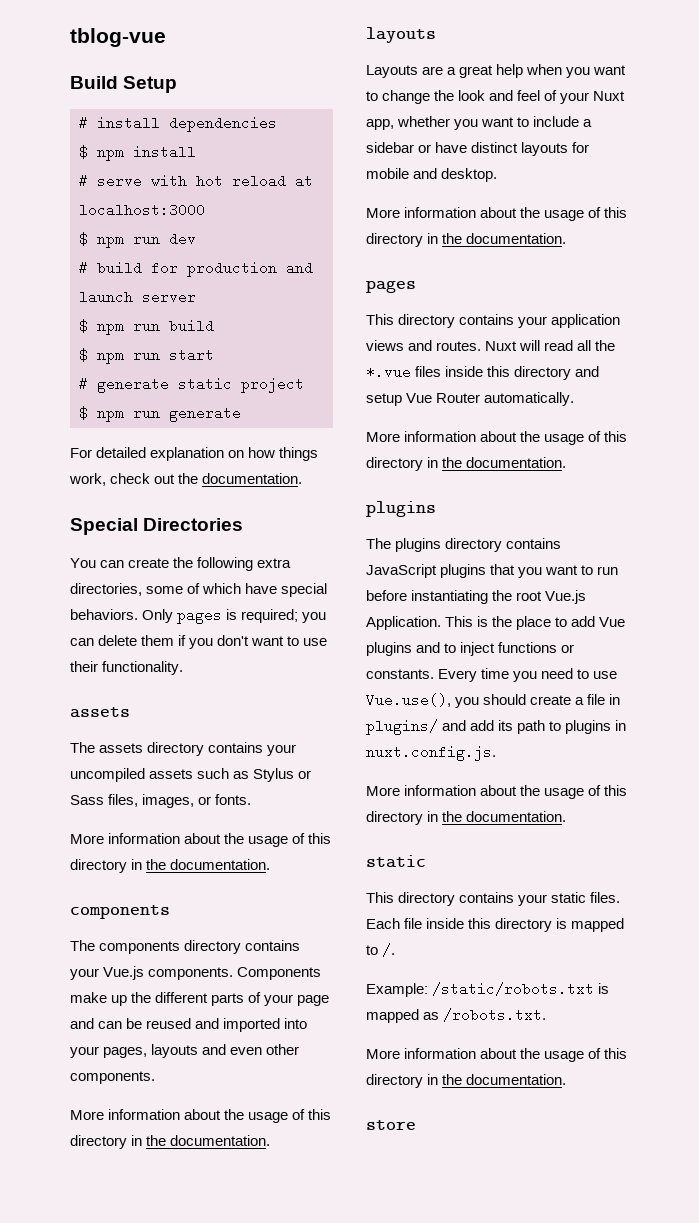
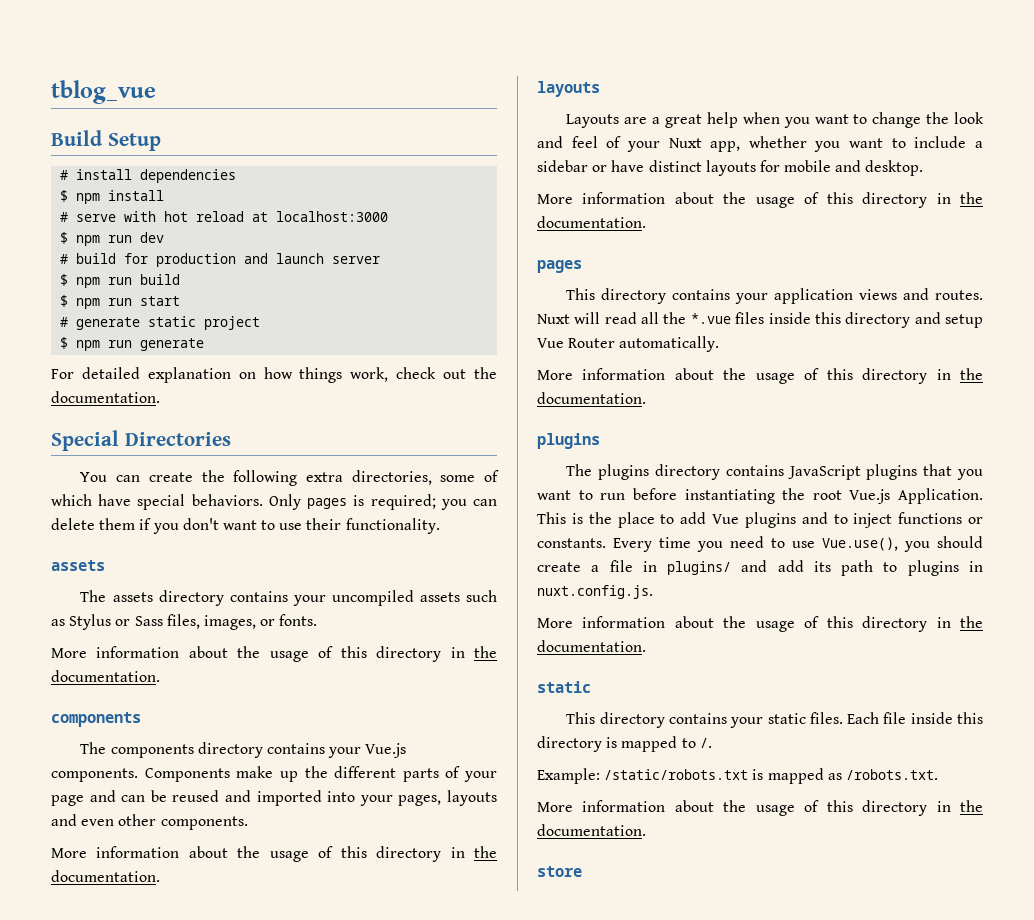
- tblog-vue
+ tblog_vue

